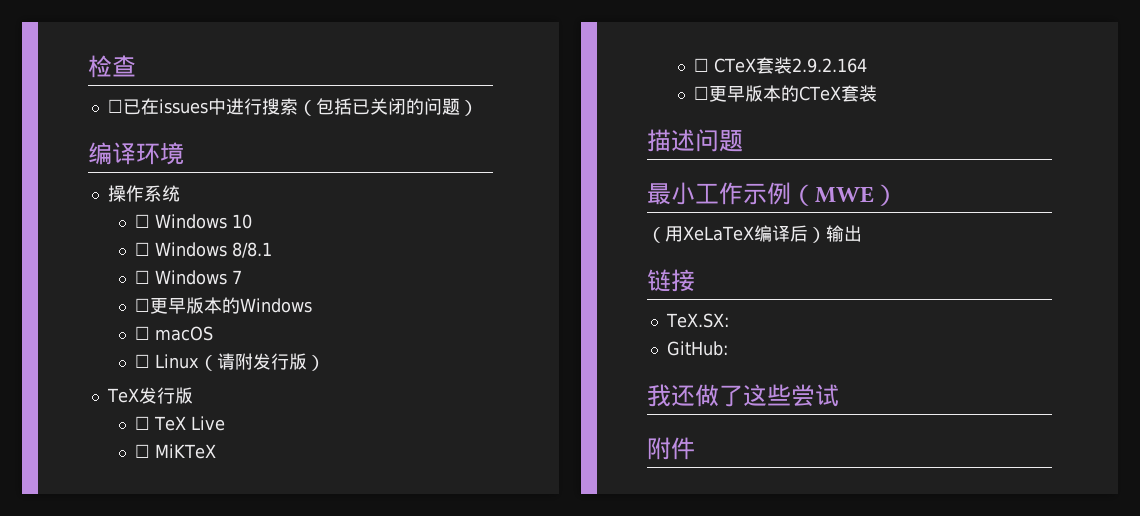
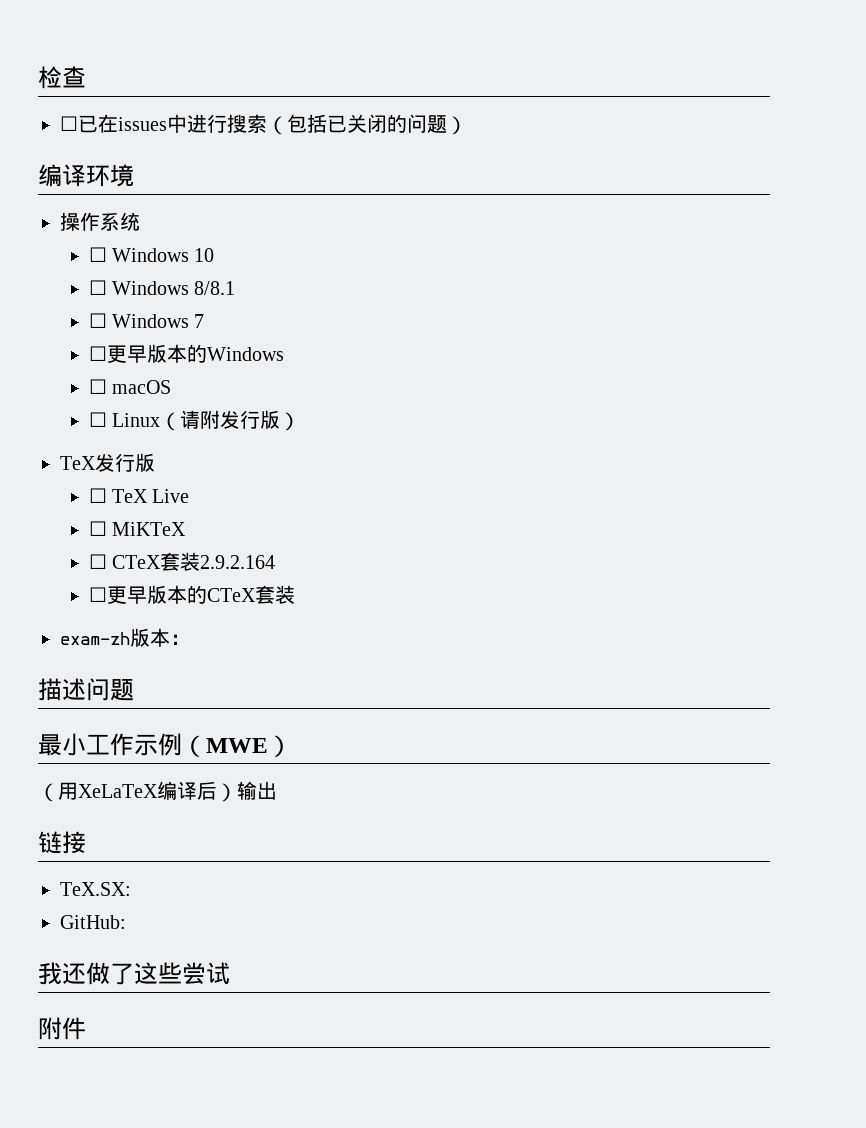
+ exam-zh版本：

